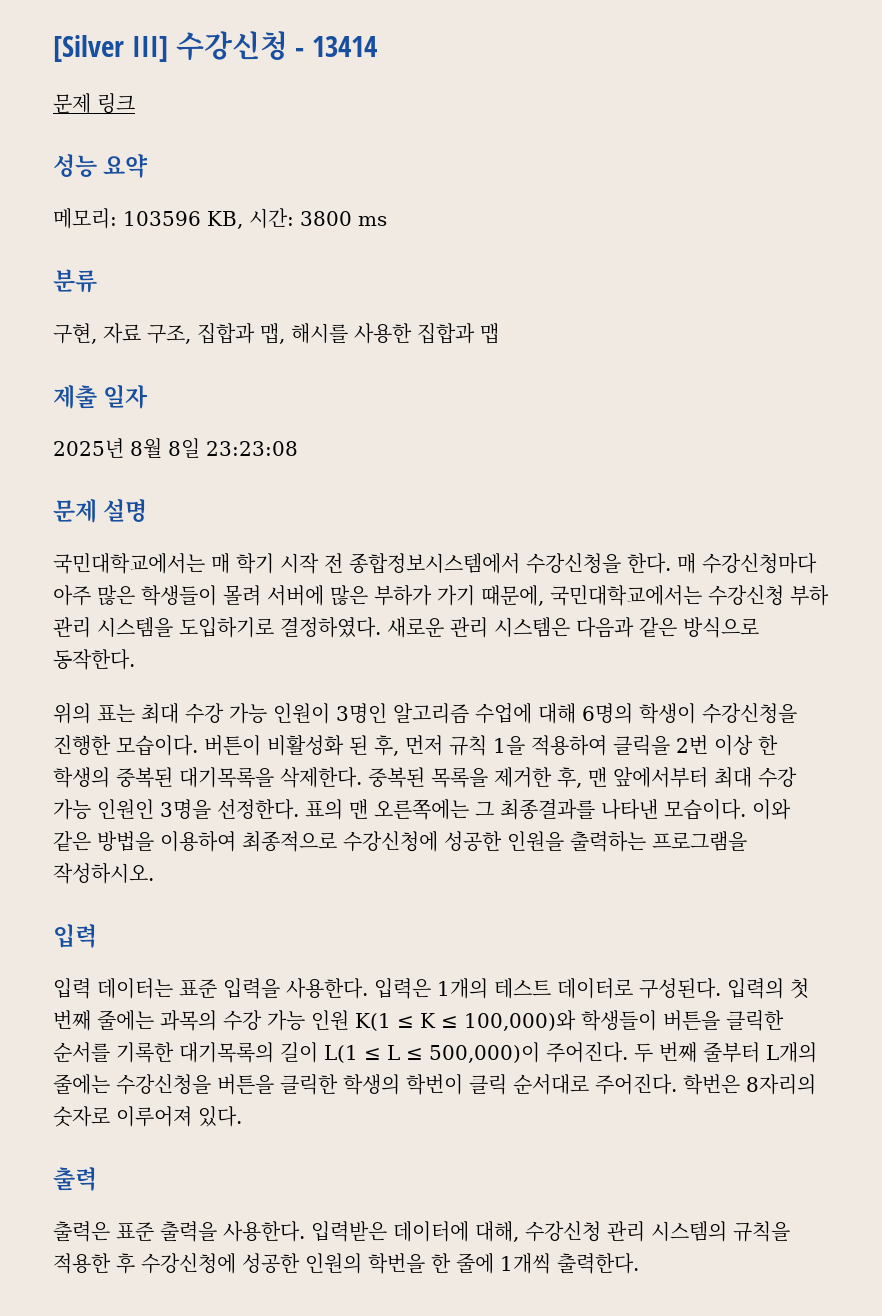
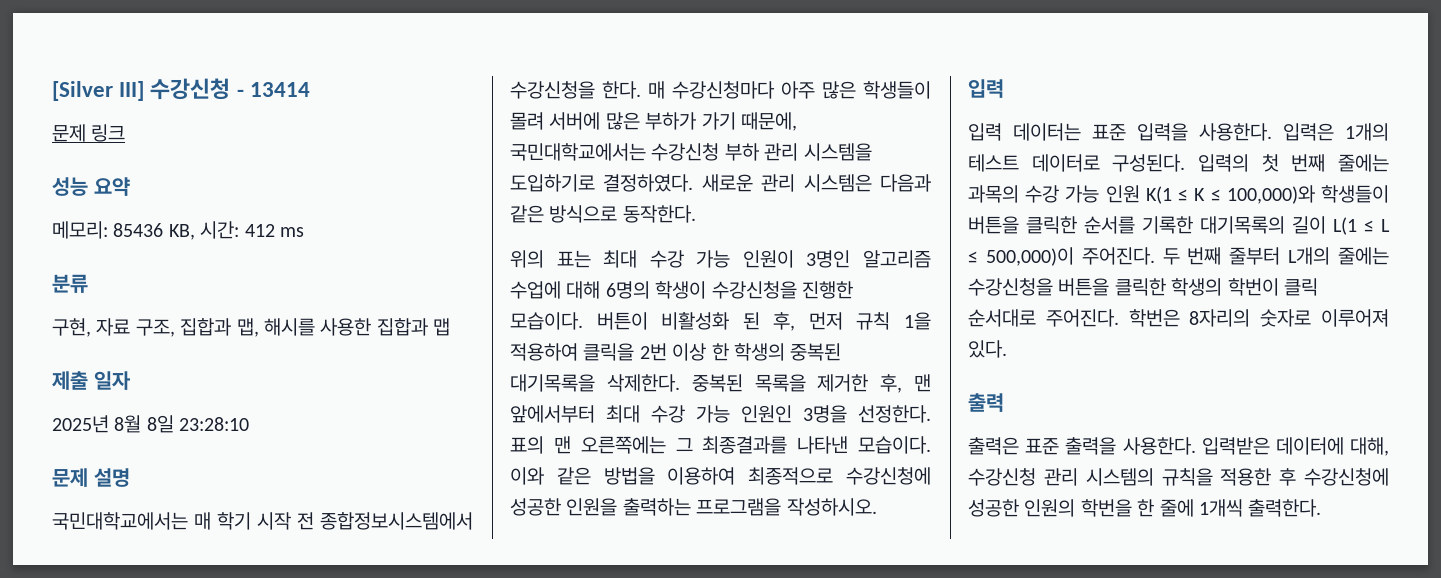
- 메모리: 103596 KB, 시간: 3800 ms
+ 메모리: 85436 KB, 시간: 412 ms
- 2025년 8월 8일 23:23:08
+ 2025년 8월 8일 23:28:10

